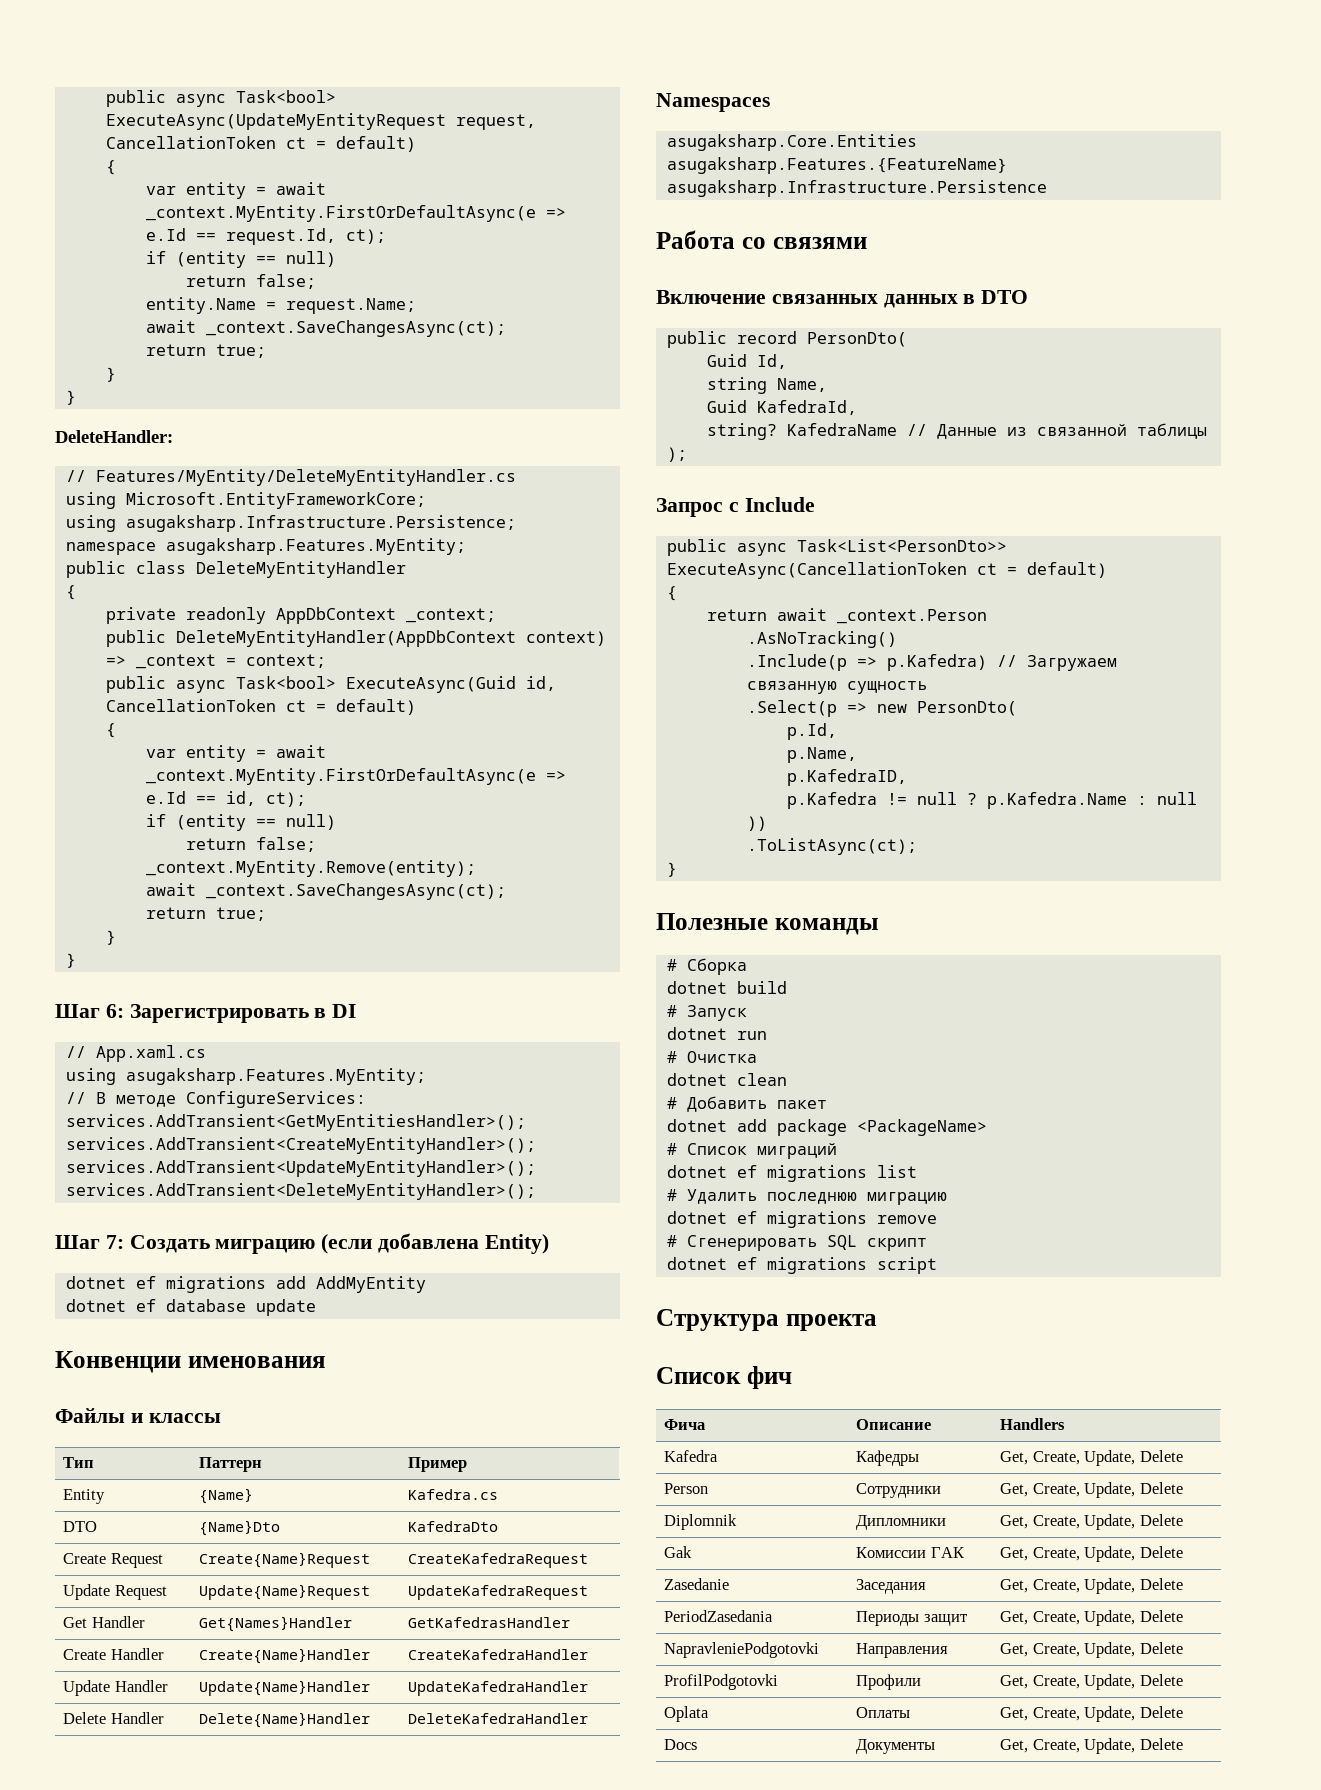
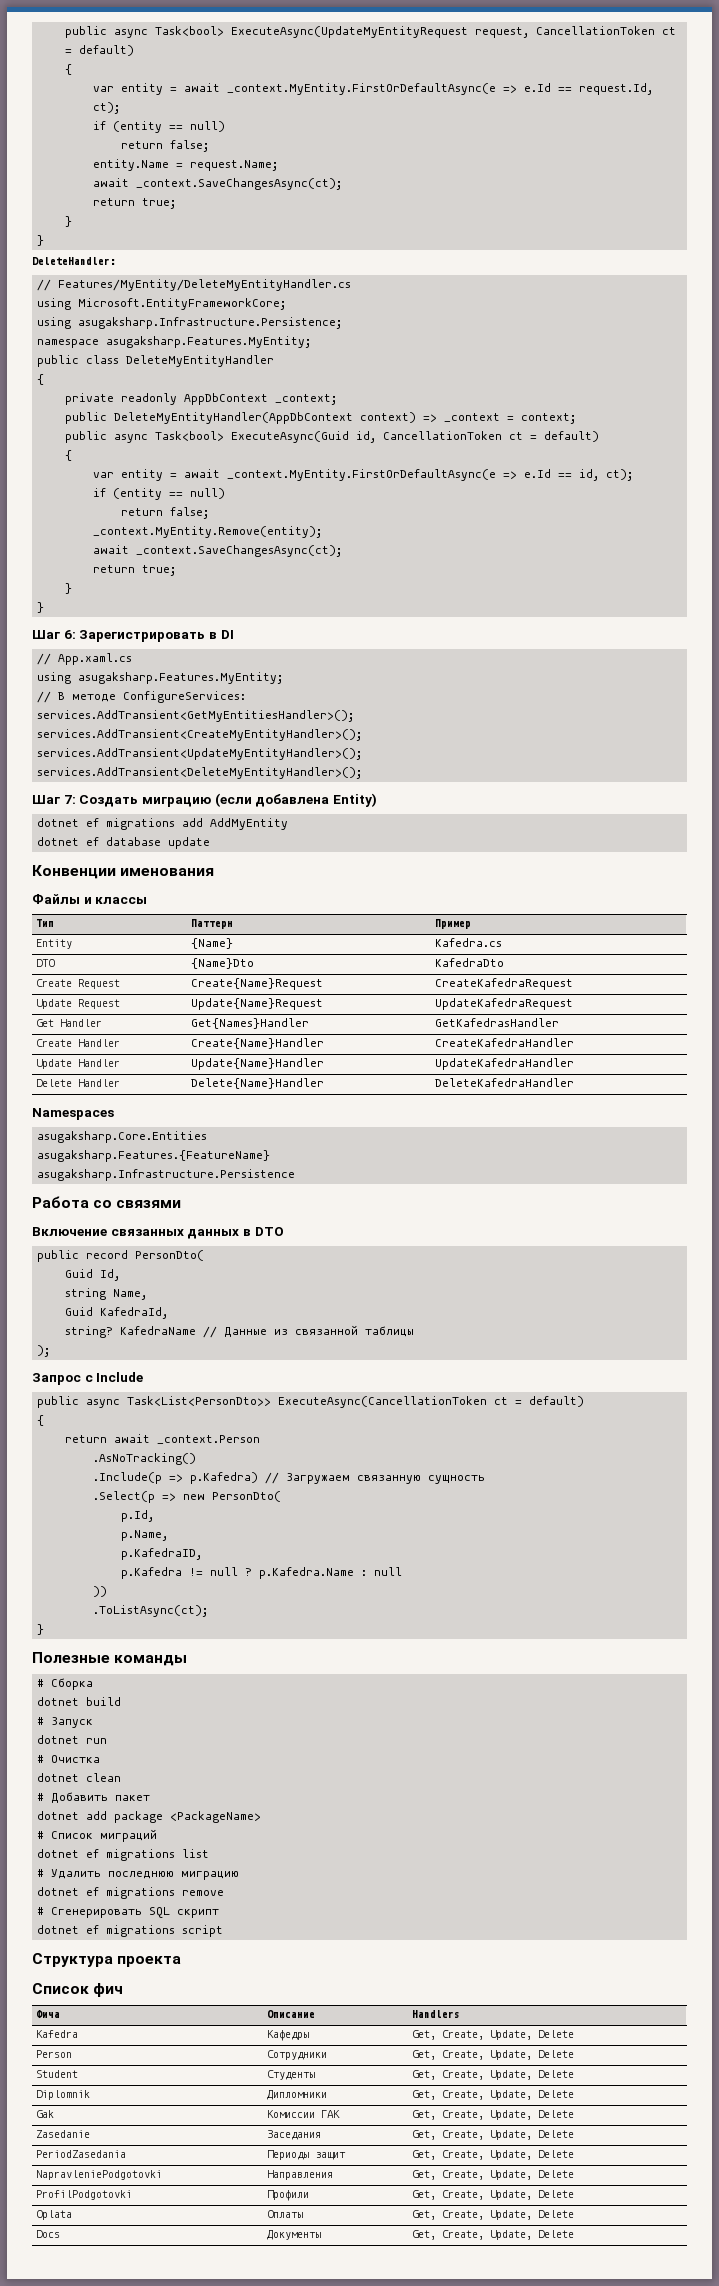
+ Student | Студенты | Get, Create, Update, Delete

